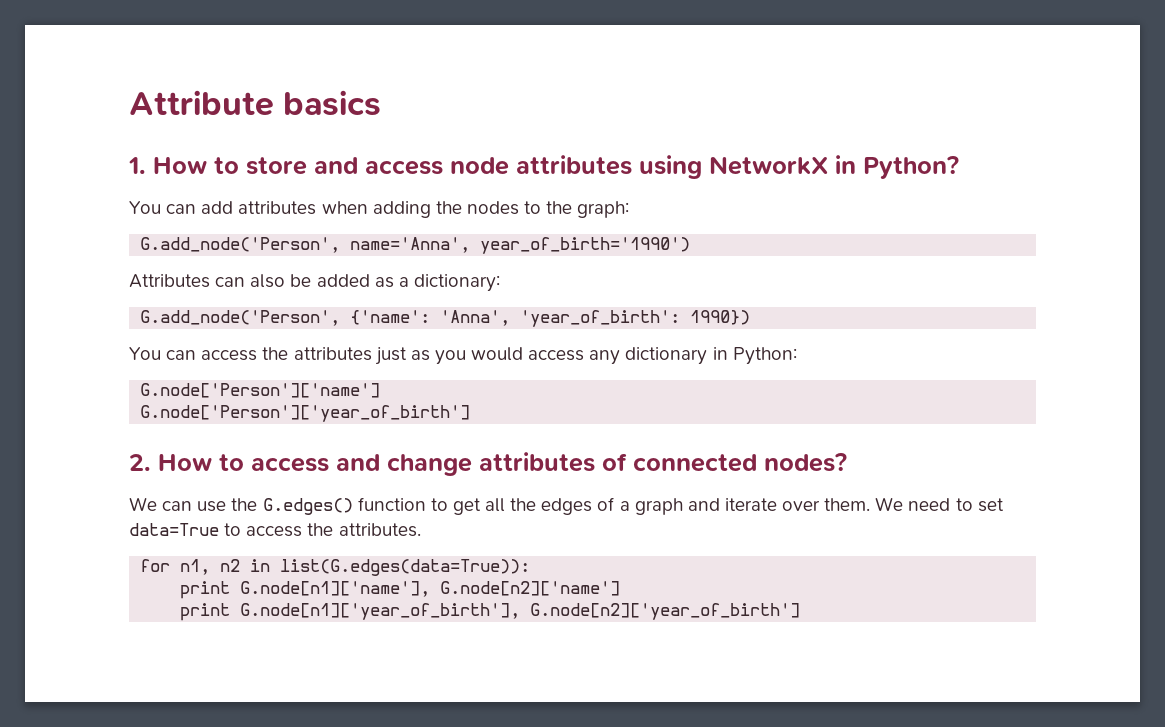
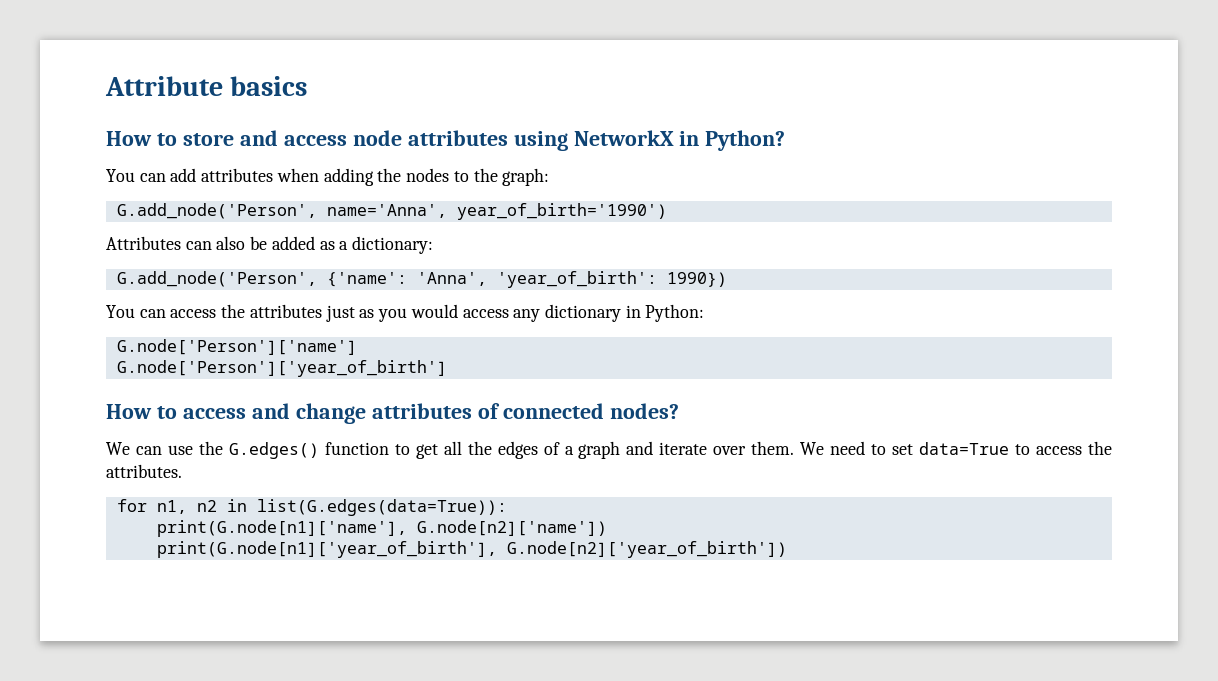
- 1. How to store and access node attributes using NetworkX in Python?
+ How to store and access node attributes using NetworkX in Python?
- 2. How to access and change attributes of connected nodes?
+ How to access and change attributes of connected nodes?
- print G.node[n1]['name'], G.node[n2]['name']
- print G.node[n1]['year_of_birth'], G.node[n2]['year_of_birth']
+ print(G.node[n1]['name'], G.node[n2]['name'])
+ print(G.node[n1]['year_of_birth'], G.node[n2]['year_of_birth'])

